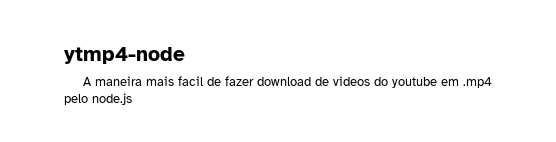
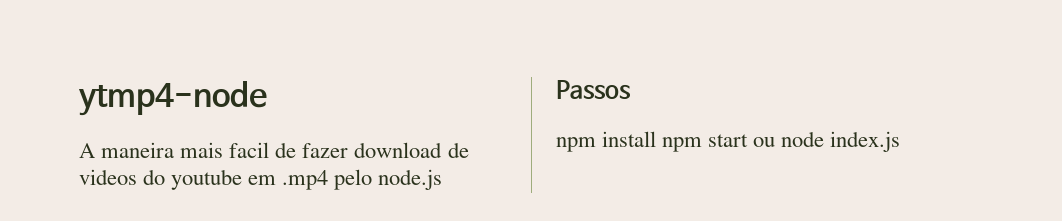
+ Passos
+ npm install npm start ou node index.js

